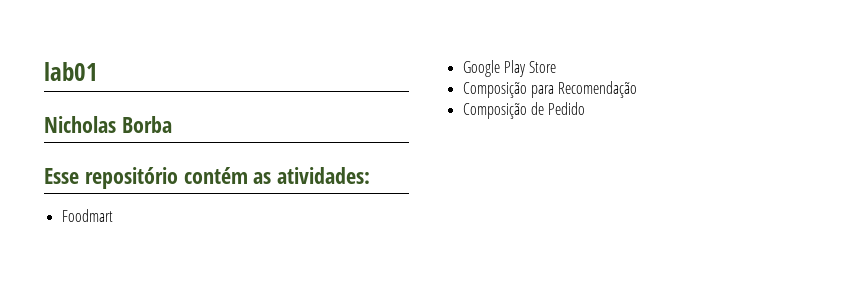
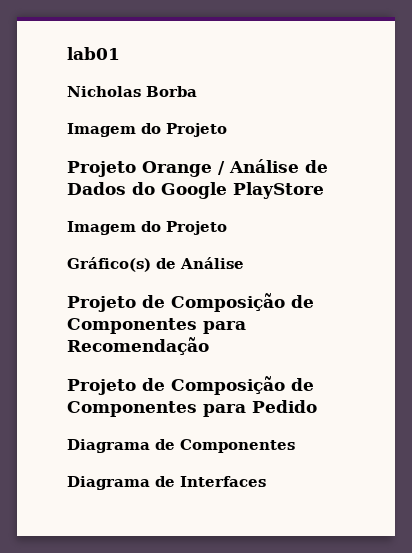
  Nicholas Borba
- Esse repositório contém as atividades:
- Foodmart
- Google Play Store
- Composição para Recomendação
- Composição de Pedido
+ Imagem do Projeto
+ Projeto Orange / Análise de Dados do Google PlayStore
+ Imagem do Projeto
+ Gráfico(s) de Análise
+ Projeto de Composição de Componentes para Recomendação
+ Projeto de Composição de Componentes para Pedido
+ Diagrama de Componentes
+ Diagrama de Interfaces

